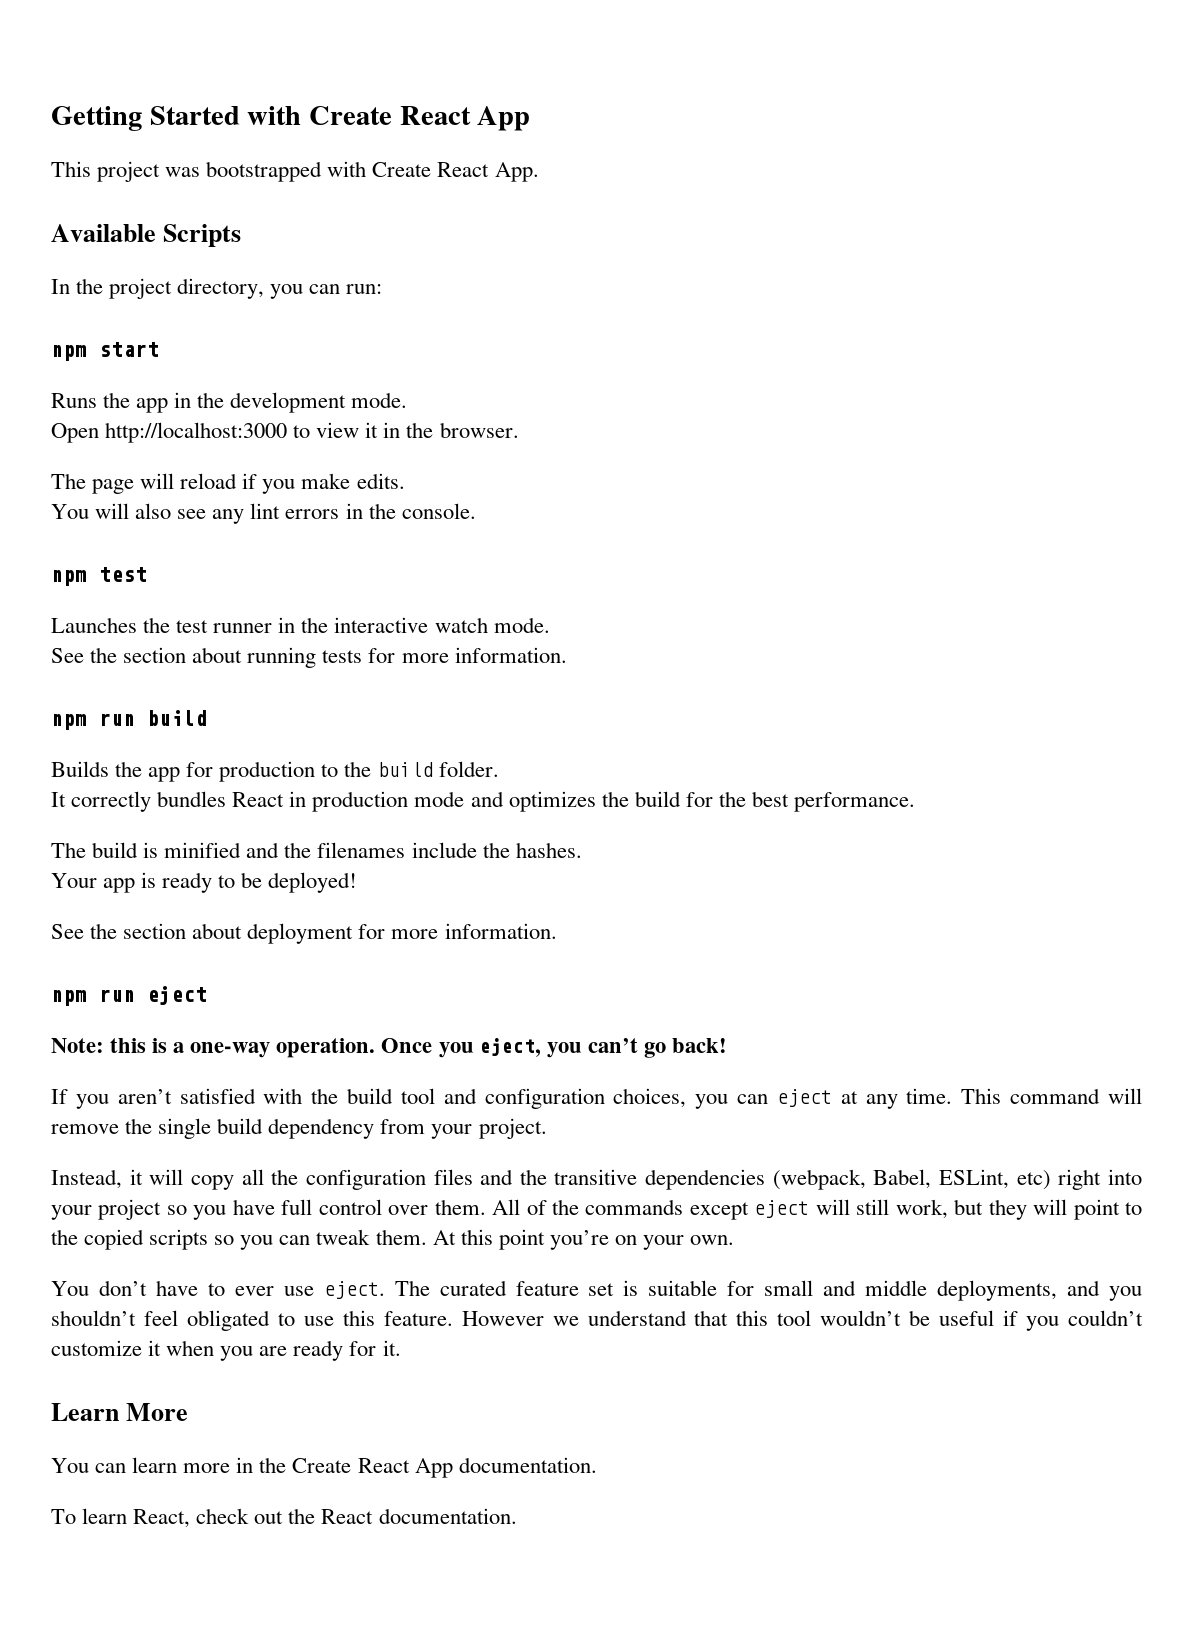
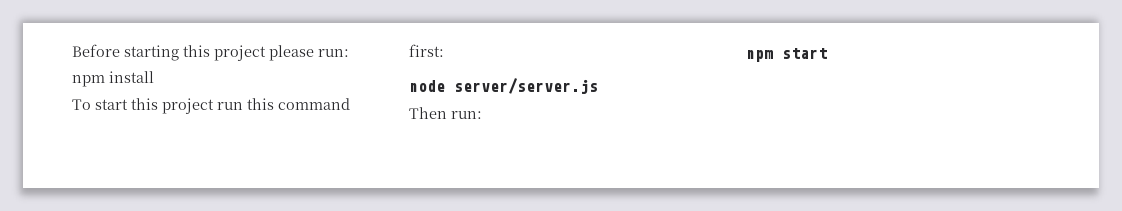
- Getting Started with Create React App
- This project was bootstrapped with Create React App.
- Available Scripts
- In the project directory, you can run:
+ Before starting this project please run:
+ npm install
+ To start this project run this command first:
+ node server/server.js
+ Then run:
  npm start
- Runs the app in the development mode.
- Open http://localhost:3000 to view it in the browser.
- The page will reload if you make edits.
- You will also see any lint errors in the console.
- npm test
- Launches the test runner in the interactive watch mode.
- See the section about running tests for more information.
- npm run build
- Builds the app for production to the build folder.
- It correctly bundles React in production mode and optimizes the build for the best performance.
- The build is minified and the filenames include the hashes.
- Your app is ready to be deployed!
- See the section about deployment for more information.
- npm run eject
- Note: this is a one-way operation. Once you eject, you can’t go back!
- If you aren’t satisfied with the build tool and configuration choices, you can eject at any time. This command will remove the single build dependency from your project.
- Instead, it will copy all the configuration files and the transitive dependencies (webpack, Babel, ESLint, etc) right into your project so you have full control over them. All of the commands except eject will still work, but they will point to the copied scripts so you can tweak them. At this point you’re on your own.
- You don’t have to ever use eject. The curated feature set is suitable for small and middle deployments, and you shouldn’t feel obligated to use this feature. However we understand that this tool wouldn’t be useful if you couldn’t customize it when you are ready for it.
- Learn More
- You can learn more in the Create React App documentation.
- To learn React, check out the React documentation.

